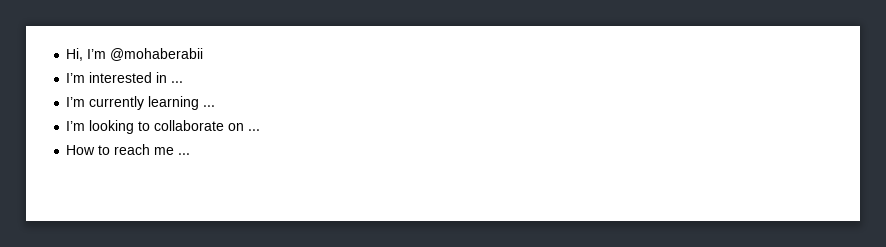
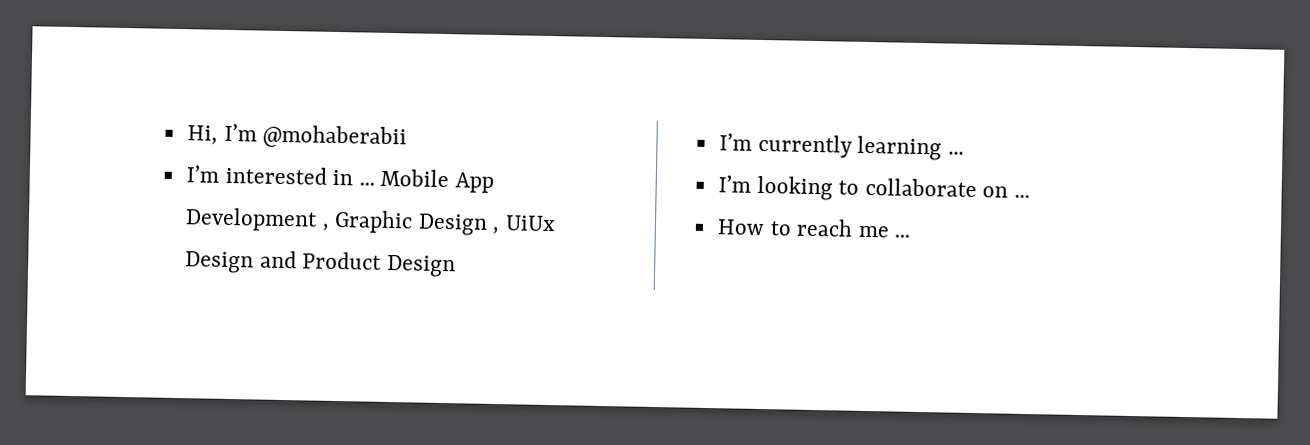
+ Mobile App Development , Graphic Design , UiUx Design and Product Design

